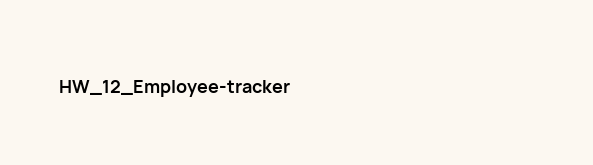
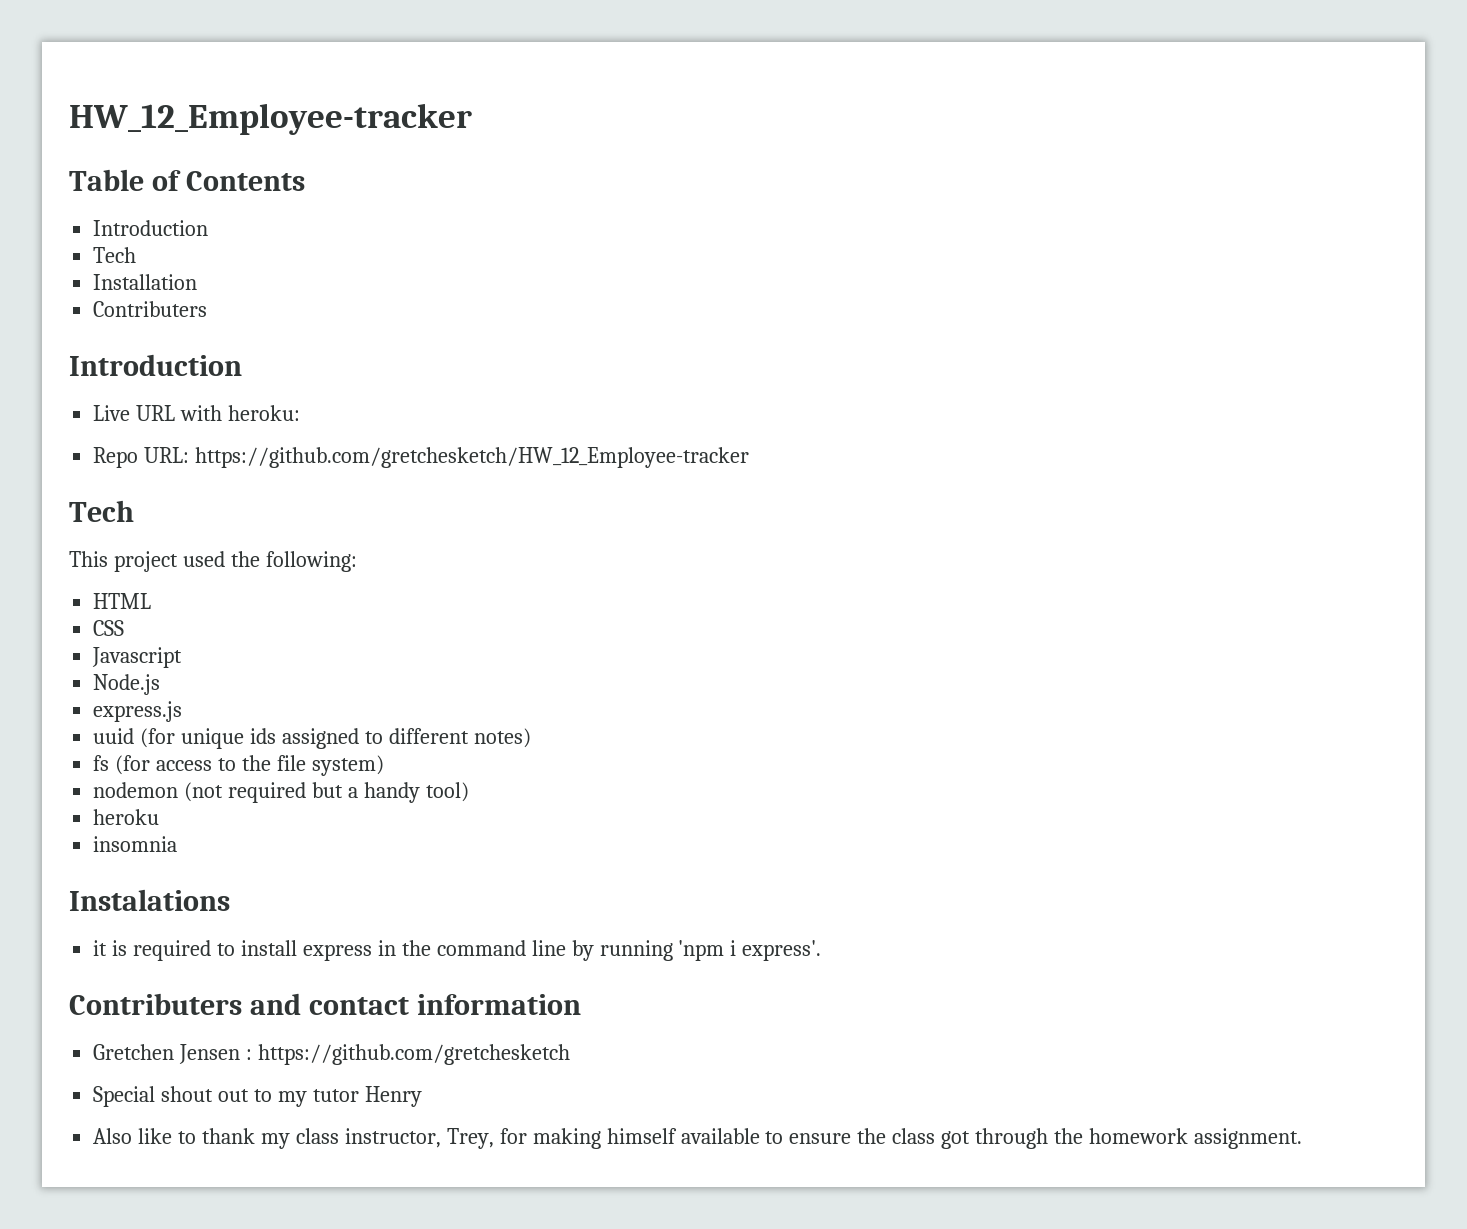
+ Table of Contents
+ Introduction
+ Tech
+ Installation
+ Contributers
+ Introduction
+ Live URL with heroku:
+ Repo URL: https://github.com/gretchesketch/HW_12_Employee-tracker
+ Tech
+ This project used the following:
+ HTML
+ CSS
+ Javascript
+ Node.js
+ express.js
+ uuid (for unique ids assigned to different notes)
+ fs (for access to the file system)
+ nodemon (not required but a handy tool)
+ heroku
+ insomnia
+ Instalations
+ it is required to install express in the command line by running 'npm i express'.
+ Contributers and contact information
+ Gretchen Jensen : https://github.com/gretchesketch
+ Special shout out to my tutor Henry
+ Also like to thank my class instructor, Trey, for making himself available to ensure the class got through the homework assignment.

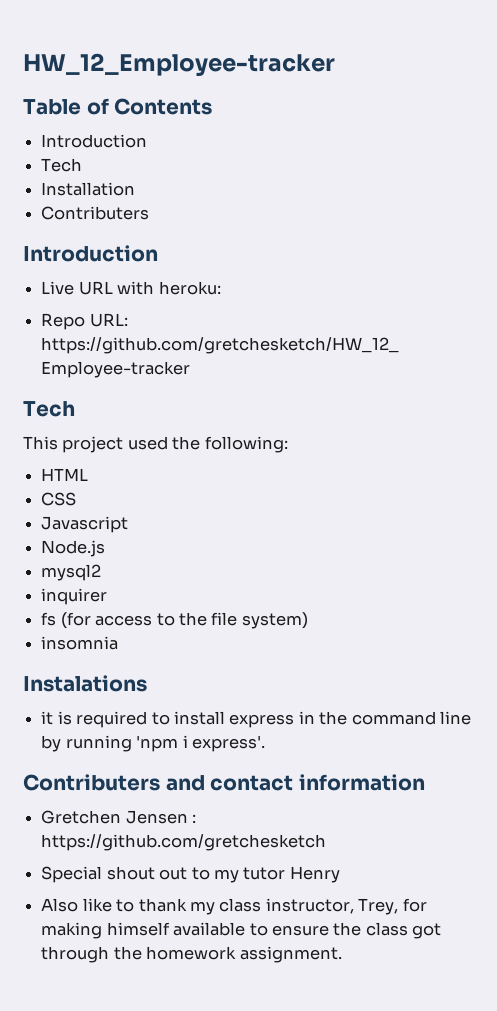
- express.js
- uuid (for unique ids assigned to different notes)
+ mysql2
+ inquirer
- nodemon (not required but a handy tool)
- heroku

